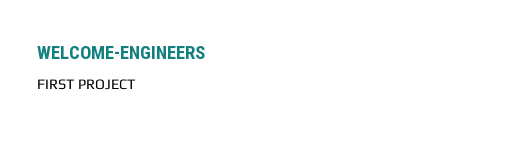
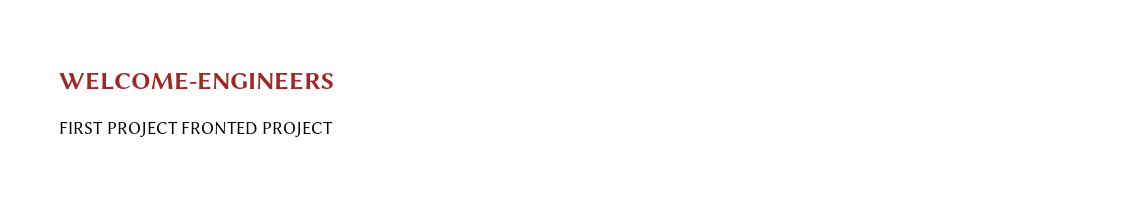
- FIRST PROJECT
+ FIRST PROJECT FRONTED PROJECT

